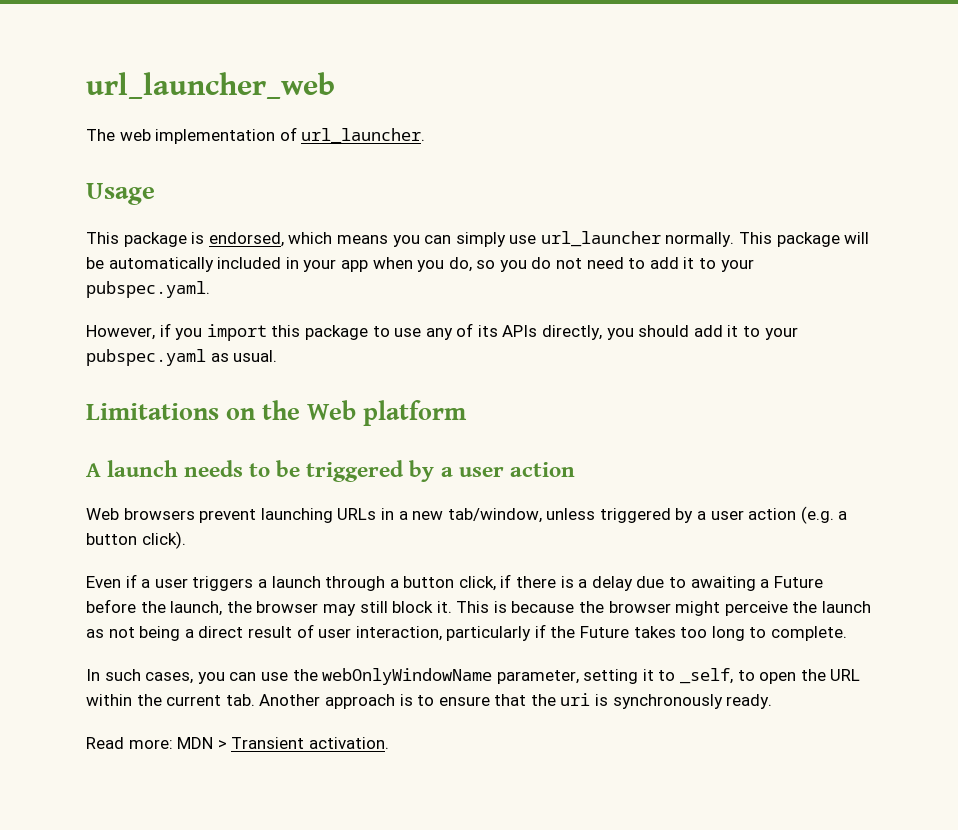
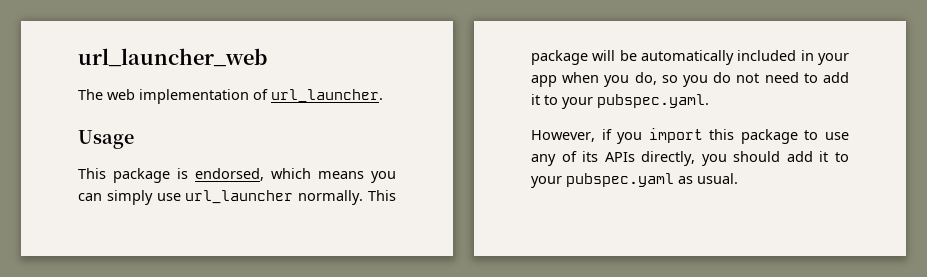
- Limitations on the Web platform
- A launch needs to be triggered by a user action
- Web browsers prevent launching URLs in a new tab/window, unless triggered by a user action (e.g. a button click).
- Even if a user triggers a launch through a button click, if there is a delay due to awaiting a Future before the launch, the browser may still block it. This is because the browser might perceive the launch as not being a direct result of user interaction, particularly if the Future takes too long to complete.
- In such cases, you can use the webOnlyWindowName parameter, setting it to _self, to open the URL within the current tab. Another approach is to ensure that the uri is synchronously ready.
- Read more: MDN > Transient activation.

